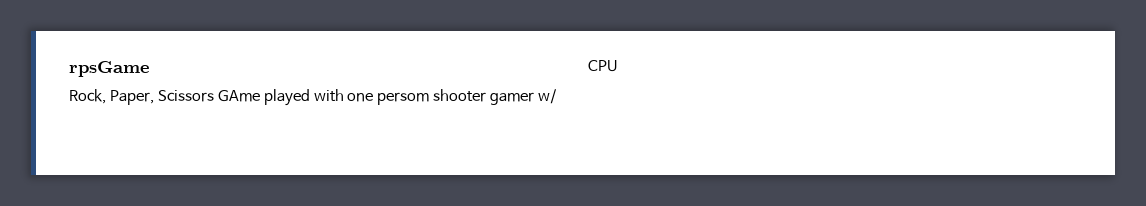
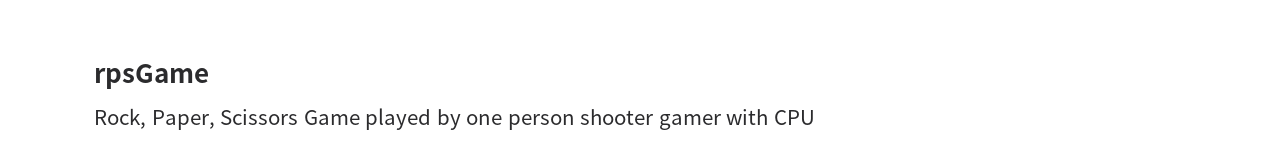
- Rock, Paper, Scissors GAme played with one persom shooter gamer w/ CPU
+ Rock, Paper, Scissors Game played by one person shooter gamer with CPU

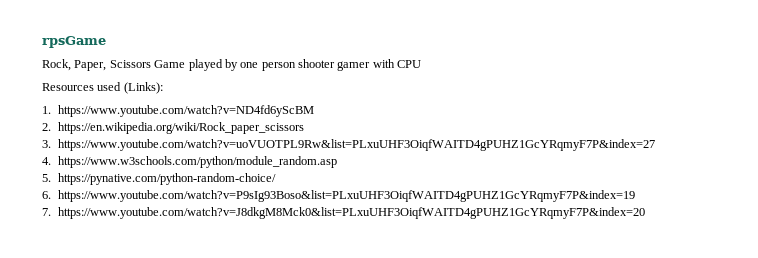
+ Resources used (Links):
+ 1. https://www.youtube.com/watch?v=ND4fd6yScBM
+ 2. https://en.wikipedia.org/wiki/Rock_paper_scissors
+ 3. https://www.youtube.com/watch?v=uoVUOTPL9Rw&list=PLxuUHF3OiqfWAITD4gPUHZ1GcYRqmyF7P&index=27
+ 4. https://www.w3schools.com/python/module_random.asp
+ 5. https://pynative.com/python-random-choice/
+ 6. https://www.youtube.com/watch?v=P9sIg93Boso&list=PLxuUHF3OiqfWAITD4gPUHZ1GcYRqmyF7P&index=19
+ 7. https://www.youtube.com/watch?v=J8dkgM8Mck0&list=PLxuUHF3OiqfWAITD4gPUHZ1GcYRqmyF7P&index=20

